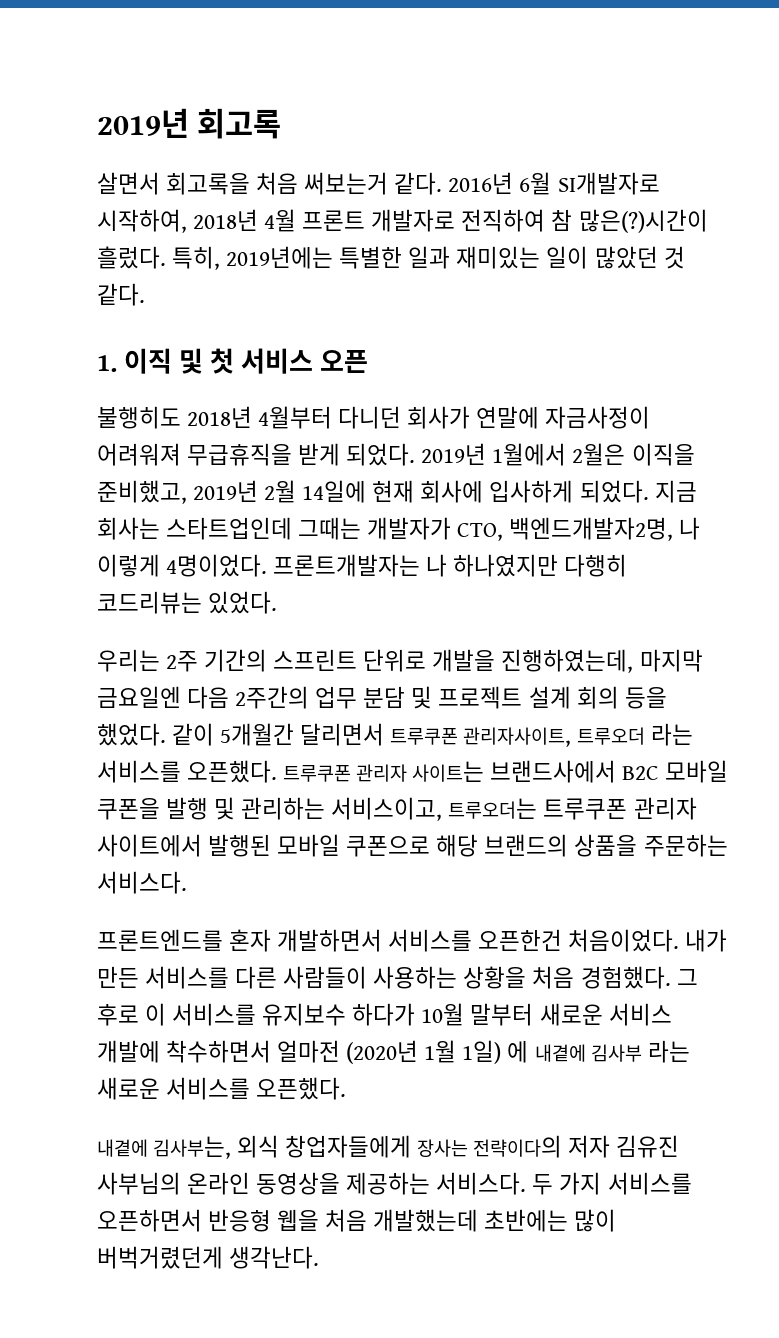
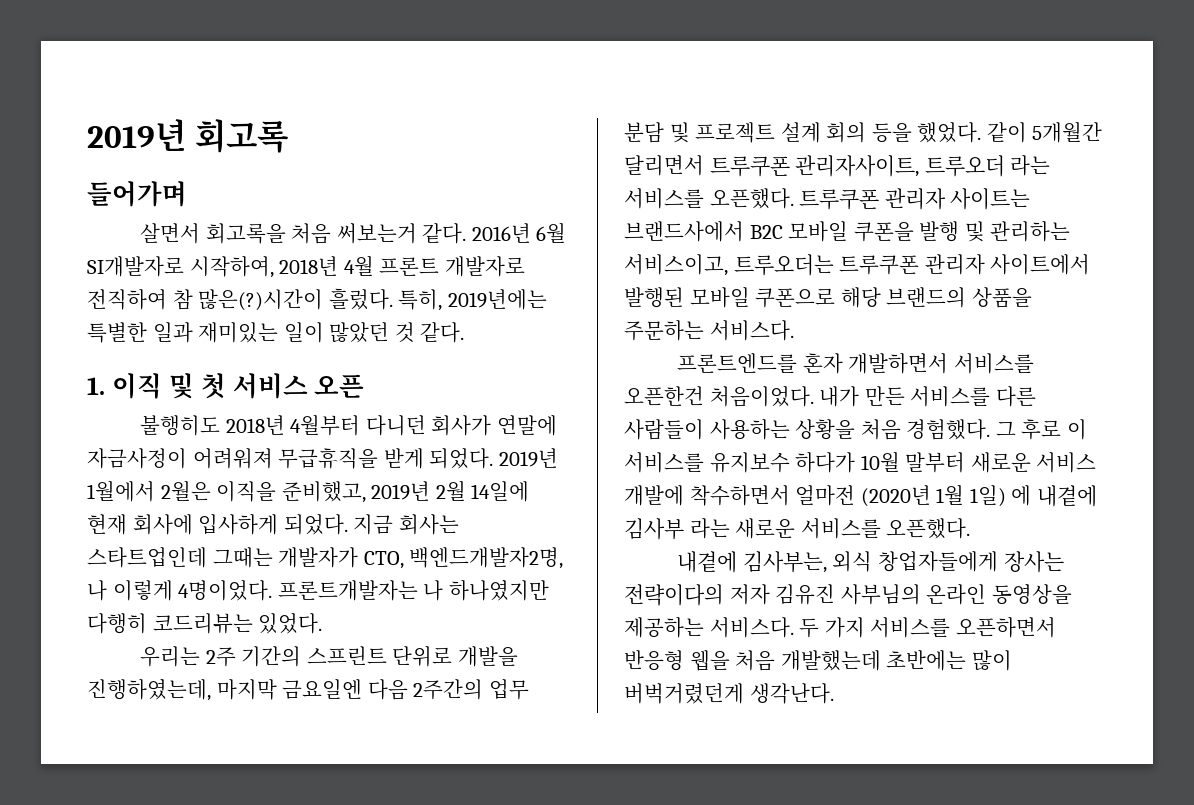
+ 들어가며

